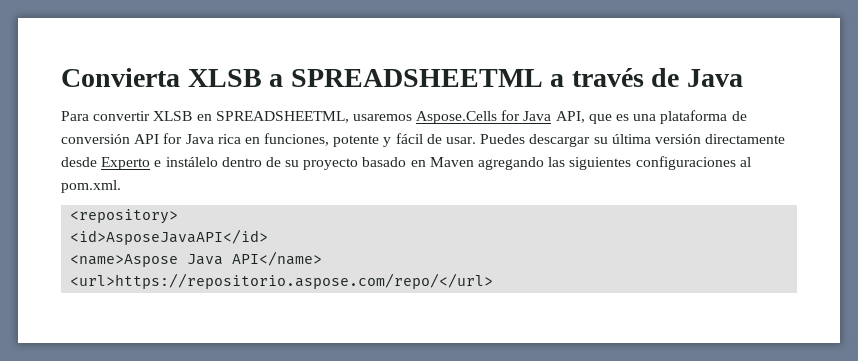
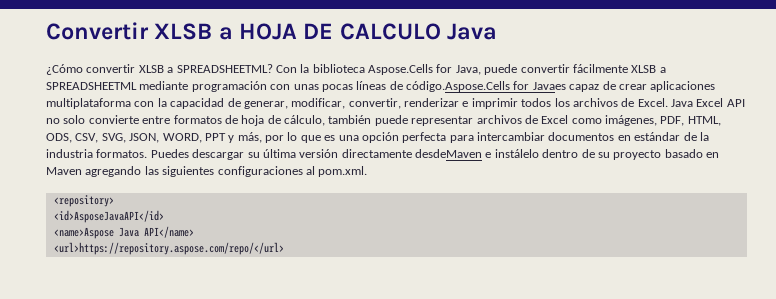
- Convierta XLSB a SPREADSHEETML a través de Java
- Para convertir XLSB en SPREADSHEETML, usaremos Aspose.Cells for Java API, que es una plataforma de conversión API for Java rica en funciones, potente y fácil de usar.
+ Convertir XLSB a HOJA DE CALCULO Java
+ ¿Cómo convertir XLSB a SPREADSHEETML? Con la biblioteca Aspose.Cells for Java, puede convertir fácilmente XLSB a SPREADSHEETML mediante programación con unas pocas líneas de código.Aspose.Cells for Javaes capaz de crear aplicaciones multiplataforma con la capacidad de generar, modificar, convertir, renderizar e imprimir todos los archivos de Excel. Java Excel API no solo convierte entre formatos de hoja de cálculo, también puede representar archivos de Excel como imágenes, PDF, HTML, ODS, CSV, SVG, JSON, WORD, PPT y más, por lo que es una opción perfecta para intercambiar documentos en estándar de la industria formatos.
- Puedes descargar su última versión directamente desde Experto e instálelo dentro de su proyecto basado en Maven agregando las siguientes configuraciones al pom.xml.
+ Puedes descargar su última versión directamente desdeMaven e instálelo dentro de su proyecto basado en Maven agregando las siguientes configuraciones al pom.xml.
- <url>https://repositorio.aspose.com/repo/</url>
+ <url>https://repository.aspose.com/repo/</url>

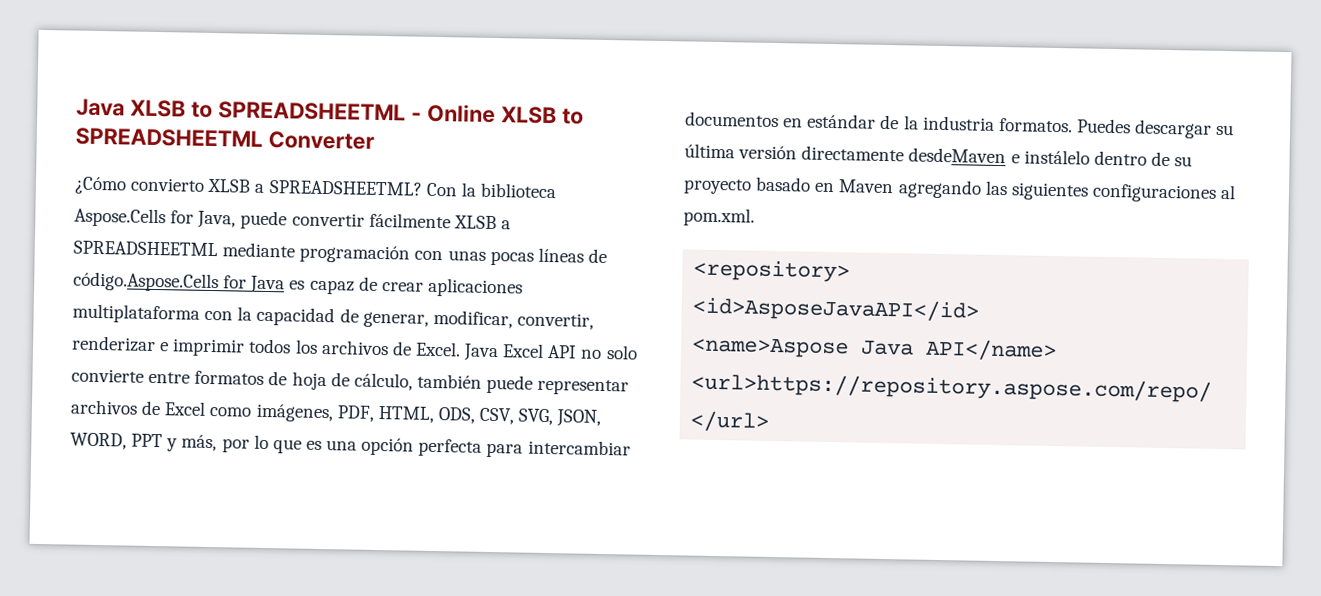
- Convertir XLSB a HOJA DE CALCULO Java
+ Java XLSB to SPREADSHEETML - Online XLSB to SPREADSHEETML Converter
- ¿Cómo convertir XLSB a SPREADSHEETML?
+ ¿Cómo convierto XLSB a SPREADSHEETML?
- Con la biblioteca Aspose.Cells for Java, puede convertir fácilmente XLSB a SPREADSHEETML mediante programación con unas pocas líneas de código.Aspose.Cells for Javaes capaz de crear aplicaciones multiplataforma con la capacidad de generar, modificar, convertir, renderizar e imprimir todos los archivos de Excel.
+ Con la biblioteca Aspose.Cells for Java, puede convertir fácilmente XLSB a SPREADSHEETML mediante programación con unas pocas líneas de código.Aspose.Cells for Java es capaz de crear aplicaciones multiplataforma con la capacidad de generar, modificar, convertir, renderizar e imprimir todos los archivos de Excel.

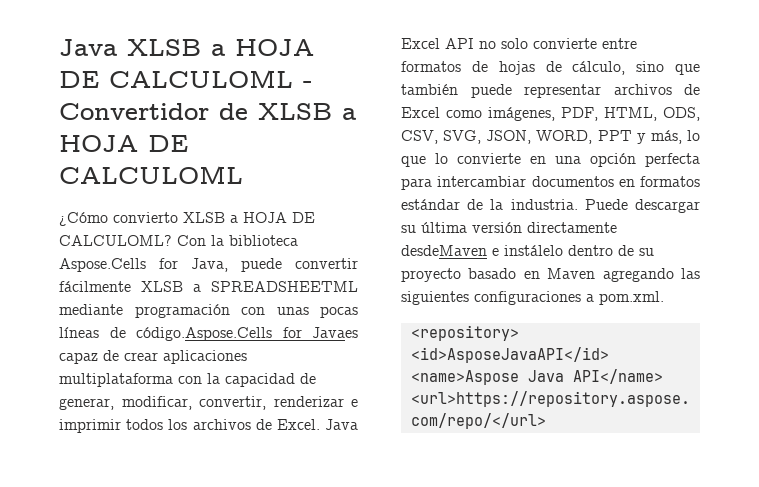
- Java XLSB to SPREADSHEETML - Online XLSB to SPREADSHEETML Converter
+ Java XLSB a HOJA DE CALCULOML - Convertidor de XLSB a HOJA DE CALCULOML
- ¿Cómo convierto XLSB a SPREADSHEETML?
+ ¿Cómo convierto XLSB a HOJA DE CALCULOML?
- Con la biblioteca Aspose.Cells for Java, puede convertir fácilmente XLSB a SPREADSHEETML mediante programación con unas pocas líneas de código.Aspose.Cells for Java es capaz de crear aplicaciones multiplataforma con la capacidad de generar, modificar, convertir, renderizar e imprimir todos los archivos de Excel.
+ Con la biblioteca Aspose.Cells for Java, puede convertir fácilmente XLSB a SPREADSHEETML mediante programación con unas pocas líneas de código.Aspose.Cells for Javaes capaz de crear aplicaciones multiplataforma con la capacidad de generar, modificar, convertir, renderizar e imprimir todos los archivos de Excel.
- Java Excel API no solo convierte entre formatos de hoja de cálculo, también puede representar archivos de Excel como imágenes, PDF, HTML, ODS, CSV, SVG, JSON, WORD, PPT y más, por lo que es una opción perfecta para intercambiar documentos en estándar de la industria formatos. Puedes descargar su última versión directamente desdeMaven e instálelo dentro de su proyecto basado en Maven agregando las siguientes configuraciones al pom.xml.
+ Java Excel API no solo convierte entre formatos de hojas de cálculo, sino que también puede representar archivos de Excel como imágenes, PDF, HTML, ODS, CSV, SVG, JSON, WORD, PPT y más, lo que lo convierte en una opción perfecta para intercambiar documentos en formatos estándar de la industria. Puede descargar su última versión directamente desdeMaven e instálelo dentro de su proyecto basado en Maven agregando las siguientes configuraciones a pom.xml.

